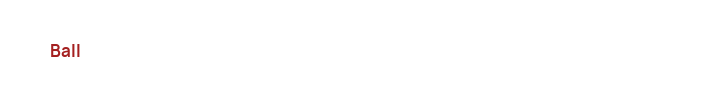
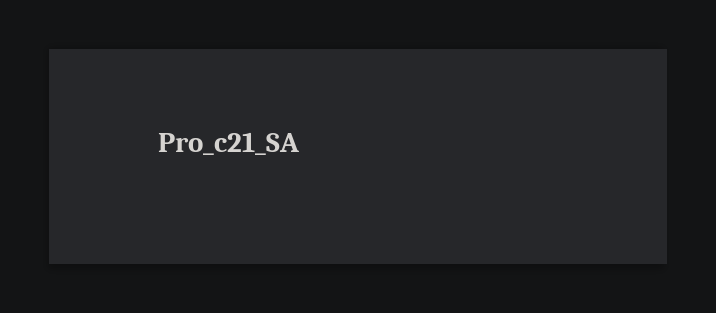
- Ball
+ Pro_c21_SA

